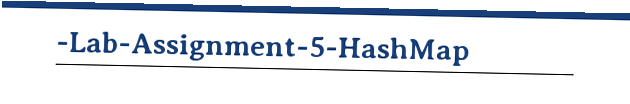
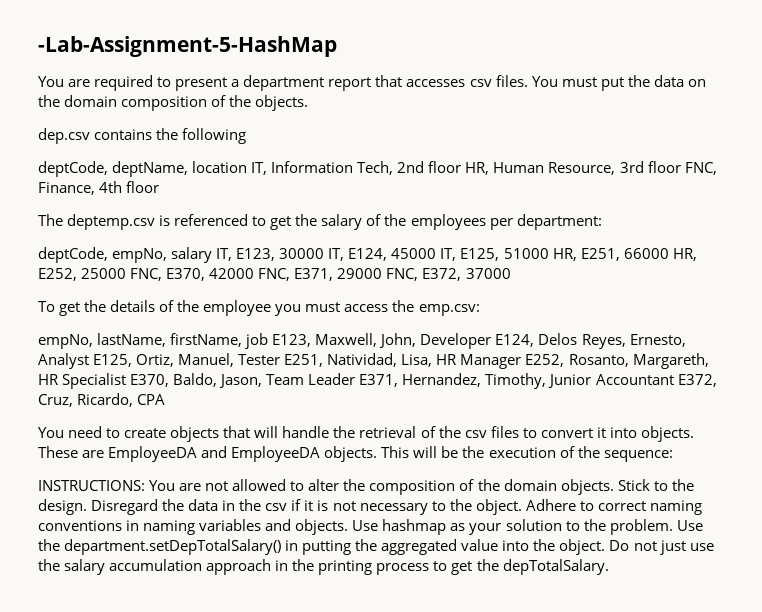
+ You are required to present a department report that accesses csv files. You must put the data on the domain composition of the objects.
+ dep.csv contains the following
+ deptCode, deptName, location IT, Information Tech, 2nd floor HR, Human Resource, 3rd floor FNC, Finance, 4th floor
+ The deptemp.csv is referenced to get the salary of the employees per department:
+ deptCode, empNo, salary IT, E123, 30000 IT, E124, 45000 IT, E125, 51000 HR, E251, 66000 HR, E252, 25000 FNC, E370, 42000 FNC, E371, 29000 FNC, E372, 37000
+ To get the details of the employee you must access the emp.csv:
+ empNo, lastName, firstName, job E123, Maxwell, John, Developer E124, Delos Reyes, Ernesto, Analyst E125, Ortiz, Manuel, Tester E251, Natividad, Lisa, HR Manager E252, Rosanto, Margareth, HR Specialist E370, Baldo, Jason, Team Leader E371, Hernandez, Timothy, Junior Accountant E372, Cruz, Ricardo, CPA
+ You need to create objects that will handle the retrieval of the csv files to convert it into objects. These are EmployeeDA and EmployeeDA objects. This will be the execution of the sequence:
+ INSTRUCTIONS: You are not allowed to alter the composition of the domain objects. Stick to the design. Disregard the data in the csv if it is not necessary to the object. Adhere to correct naming conventions in naming variables and objects. Use hashmap as your solution to the problem. Use the department.setDepTotalSalary() in putting the aggregated value into the object. Do not just use the salary accumulation approach in the printing process to get the depTotalSalary.

